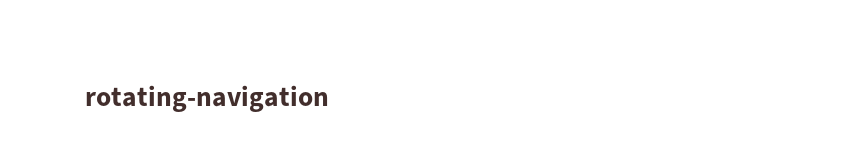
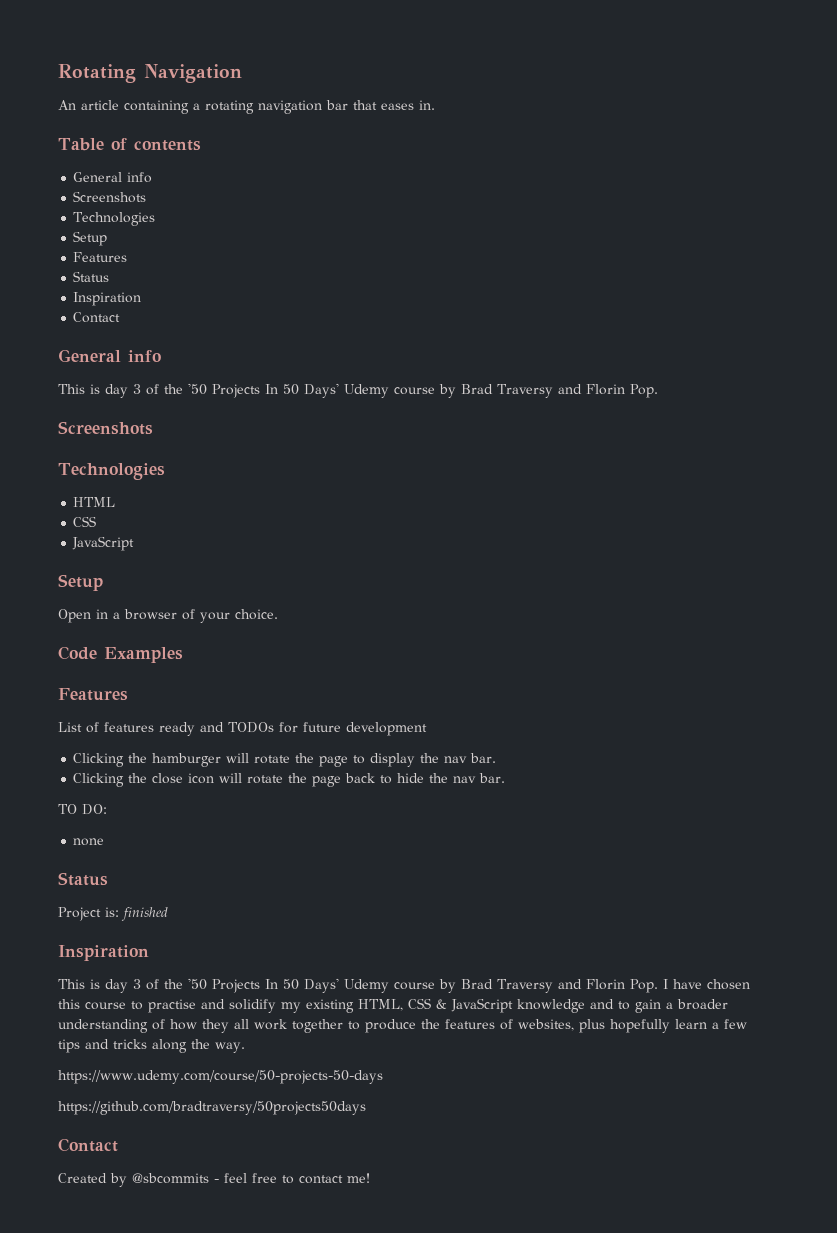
- rotating-navigation
+ Rotating Navigation
+ An article containing a rotating navigation bar that eases in.
+ Table of contents
+ General info
+ Screenshots
+ Technologies
+ Setup
+ Features
+ Status
+ Inspiration
+ Contact
+ General info
+ This is day 3 of the '50 Projects In 50 Days' Udemy course by Brad Traversy and Florin Pop.
+ Screenshots
+ Technologies
+ HTML
+ CSS
+ JavaScript
+ Setup
+ Open in a browser of your choice.
+ Code Examples
+ Features
+ List of features ready and TODOs for future development
+ Clicking the hamburger will rotate the page to display the nav bar.
+ Clicking the close icon will rotate the page back to hide the nav bar.
+ TO DO:
+ none
+ Status
+ Project is: finished
+ Inspiration
+ This is day 3 of the '50 Projects In 50 Days' Udemy course by Brad Traversy and Florin Pop. I have chosen this course to practise and solidify my existing HTML, CSS & JavaScript knowledge and to gain a broader understanding of how they all work together to produce the features of websites, plus hopefully learn a few tips and tricks along the way.
+ https://www.udemy.com/course/50-projects-50-days
+ https://github.com/bradtraversy/50projects50days
+ Contact
+ Created by @sbcommits - feel free to contact me!

